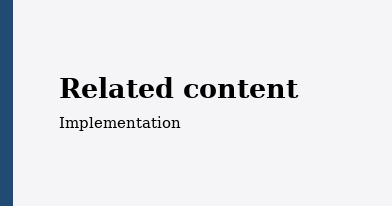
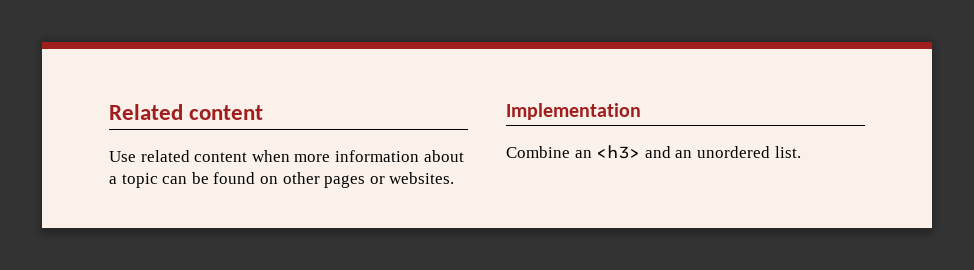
+ Use related content when more information about a topic can be found on other pages or websites.
  Implementation
+ Combine an <h3> and an unordered list.

